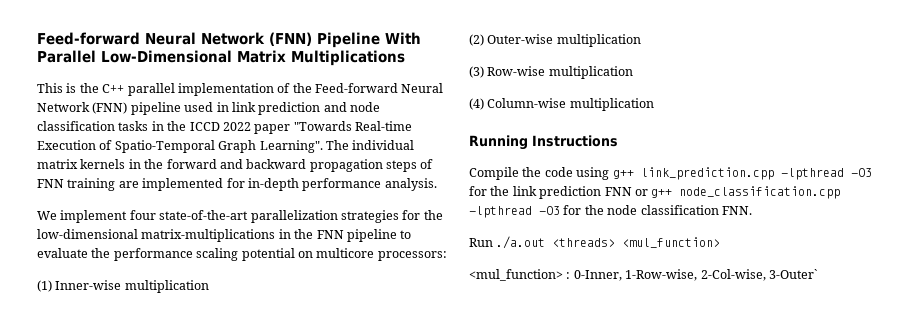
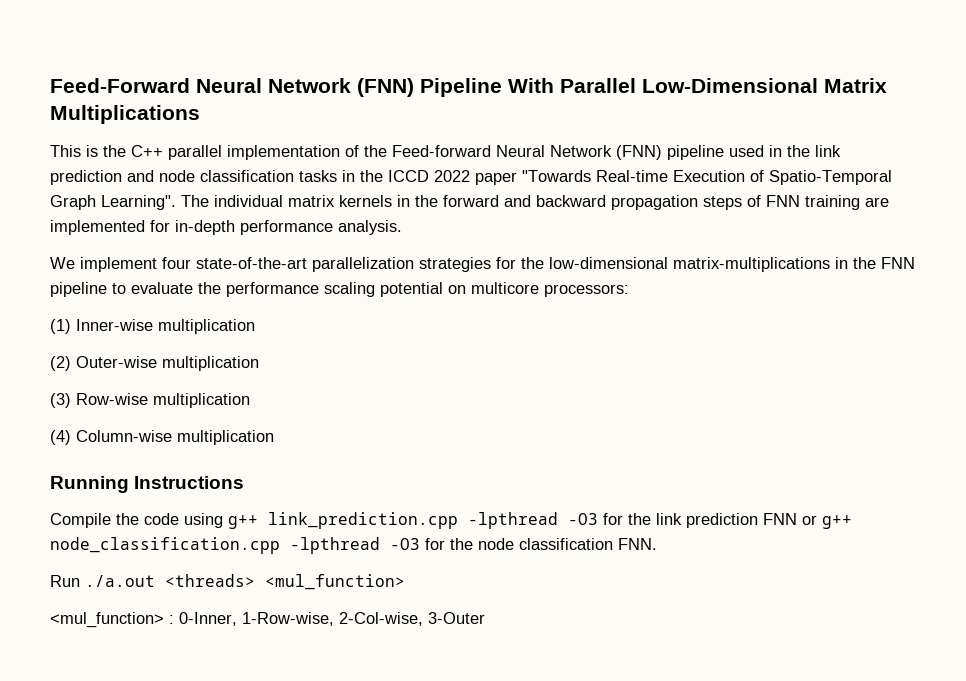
- Feed-forward Neural Network (FNN) Pipeline With Parallel Low-Dimensional Matrix Multiplications
+ Feed-Forward Neural Network (FNN) Pipeline With Parallel Low-Dimensional Matrix Multiplications
- This is the C++ parallel implementation of the Feed-forward Neural Network (FNN) pipeline used in link prediction and node classification tasks in the ICCD 2022 paper "Towards Real-time Execution of Spatio-Temporal Graph Learning".
+ This is the C++ parallel implementation of the Feed-forward Neural Network (FNN) pipeline used in the link prediction and node classification tasks in the ICCD 2022 paper "Towards Real-time Execution of Spatio-Temporal Graph Learning".
- <mul_function> : 0-Inner, 1-Row-wise, 2-Col-wise, 3-Outer`
+ <mul_function> : 0-Inner, 1-Row-wise, 2-Col-wise, 3-Outer

